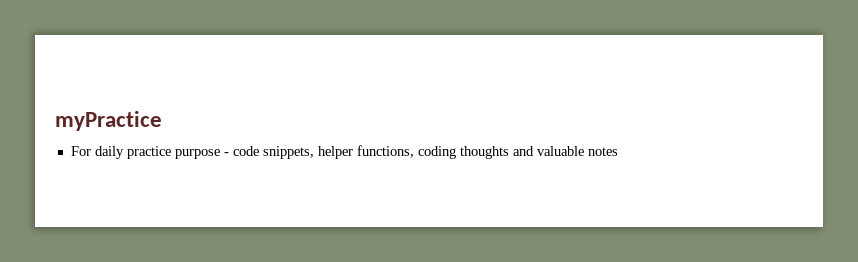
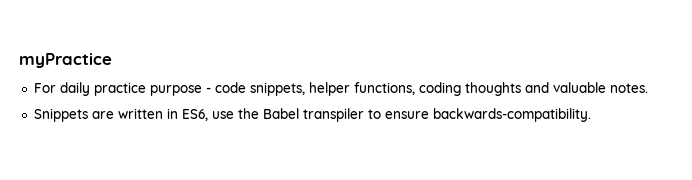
- For daily practice purpose - code snippets, helper functions, coding thoughts and valuable notes
+ For daily practice purpose - code snippets, helper functions, coding thoughts and valuable notes.
+ Snippets are written in ES6, use the Babel transpiler to ensure backwards-compatibility.

